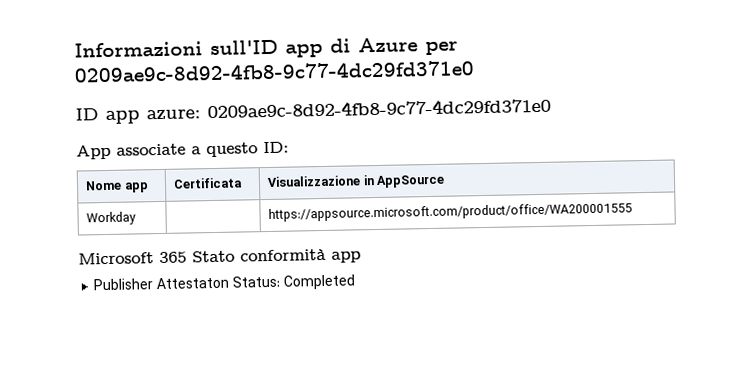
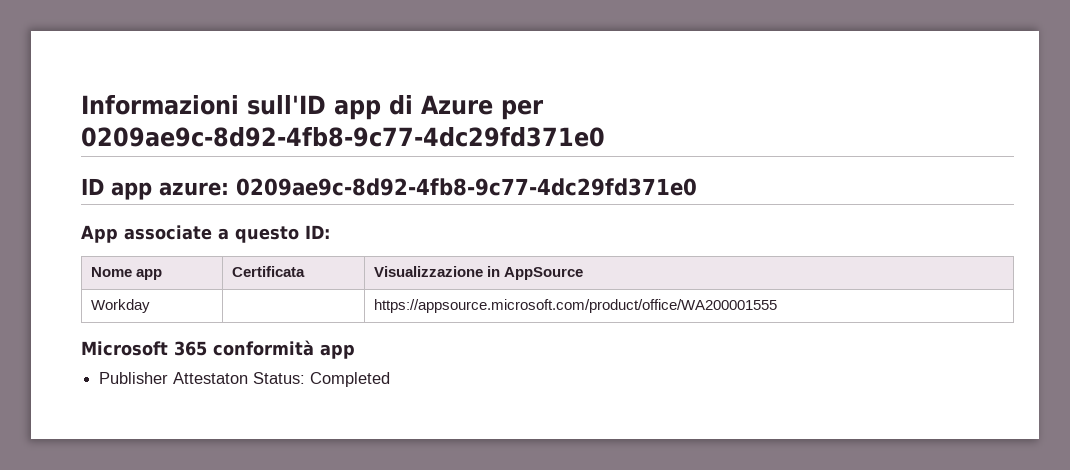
- Microsoft 365 Stato conformità app
+ Microsoft 365 conformità app

